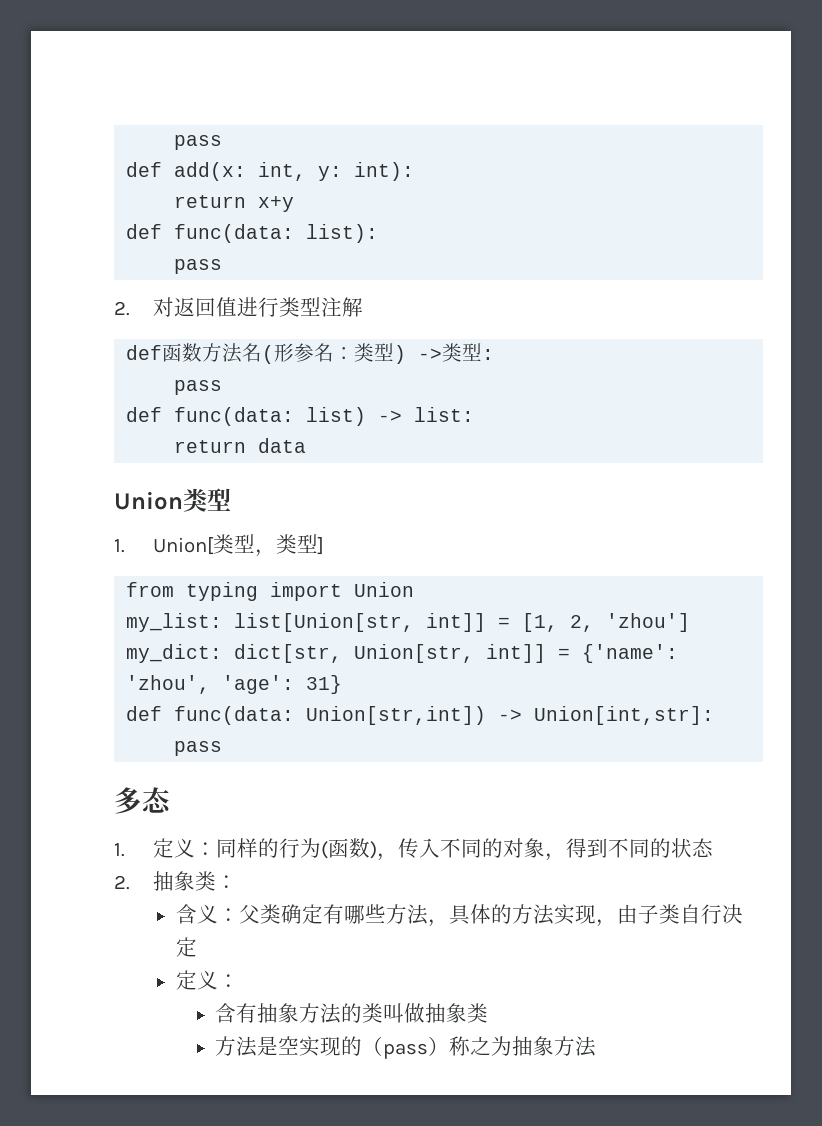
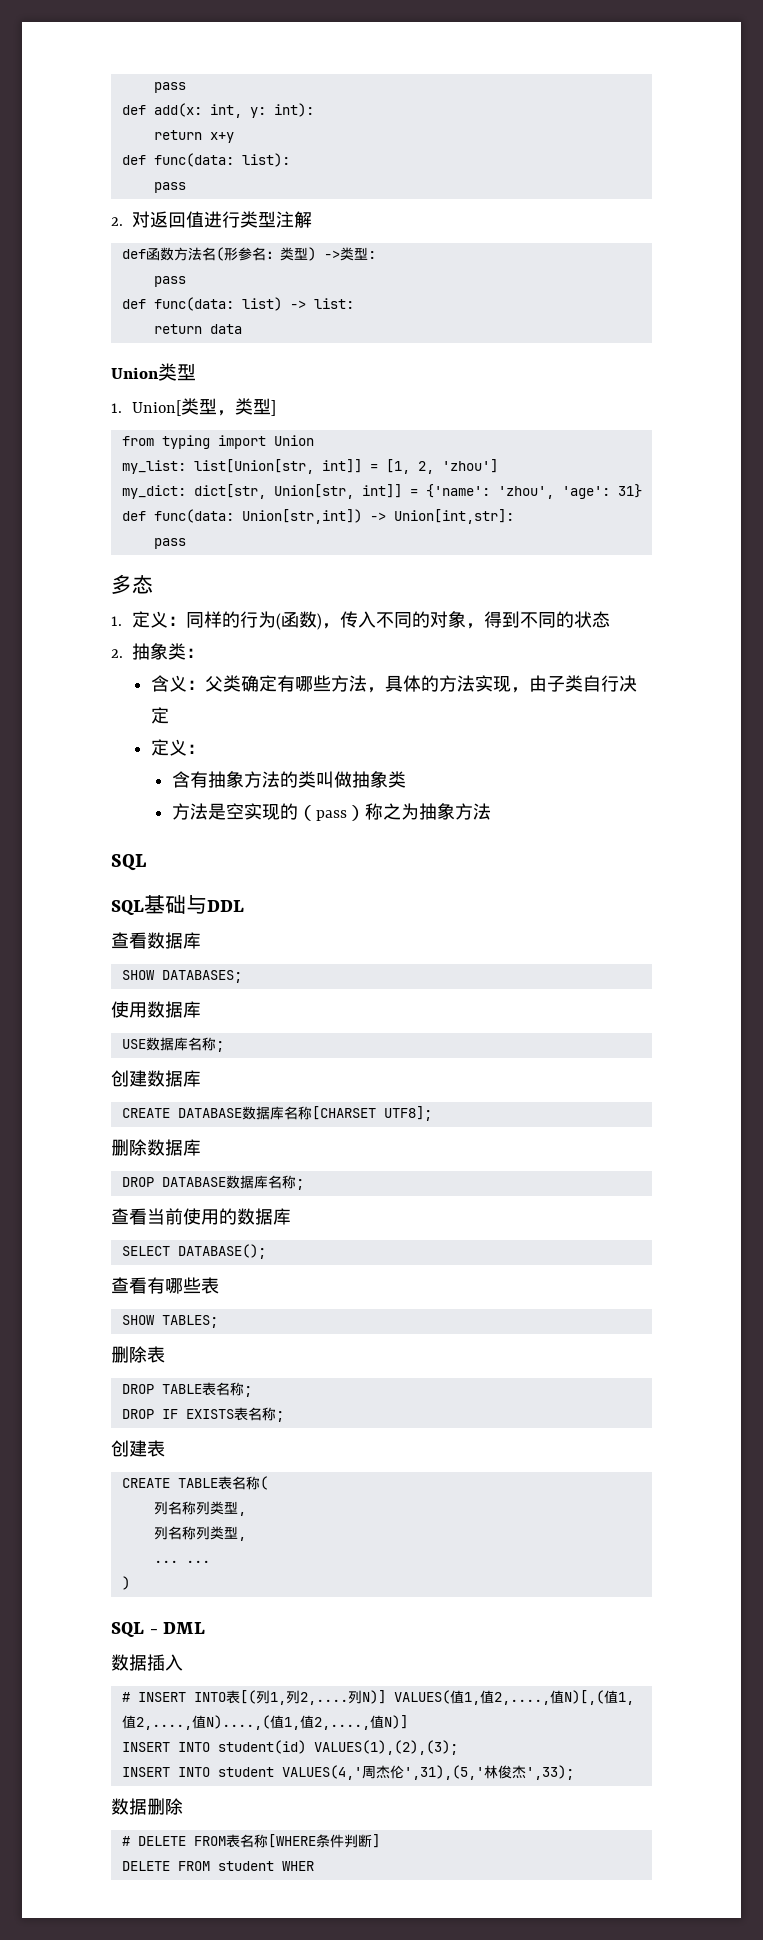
  方法是空实现的（pass）称之为抽象方法
+ SQL
+ SQL基础与DDL
+ 查看数据库
+ SHOW DATABASES;
+ 使用数据库
+ USE数据库名称;
+ 创建数据库
+ CREATE DATABASE数据库名称[CHARSET UTF8];
+ 删除数据库
+ DROP DATABASE数据库名称;
+ 查看当前使用的数据库
+ SELECT DATABASE();
+ 查看有哪些表
+ SHOW TABLES;
+ 删除表
+ DROP TABLE表名称;
+ DROP IF EXISTS表名称;
+ 创建表
+ CREATE TABLE表名称(
+ 列名称列类型,
+ 列名称列类型,
+ ... ...
+ )
+ SQL - DML
+ 数据插入
+ # INSERT INTO表[(列1,列2,....列N)] VALUES(值1,值2,....,值N)[,(值1,值2,....,值N)....,(值1,值2,....,值N)]
+ INSERT INTO student(id) VALUES(1),(2),(3);
+ INSERT INTO student VALUES(4,'周杰伦',31),(5,'林俊杰',33);
+ 数据删除
+ # DELETE FROM表名称[WHERE条件判断]
+ DELETE FROM student WHER

